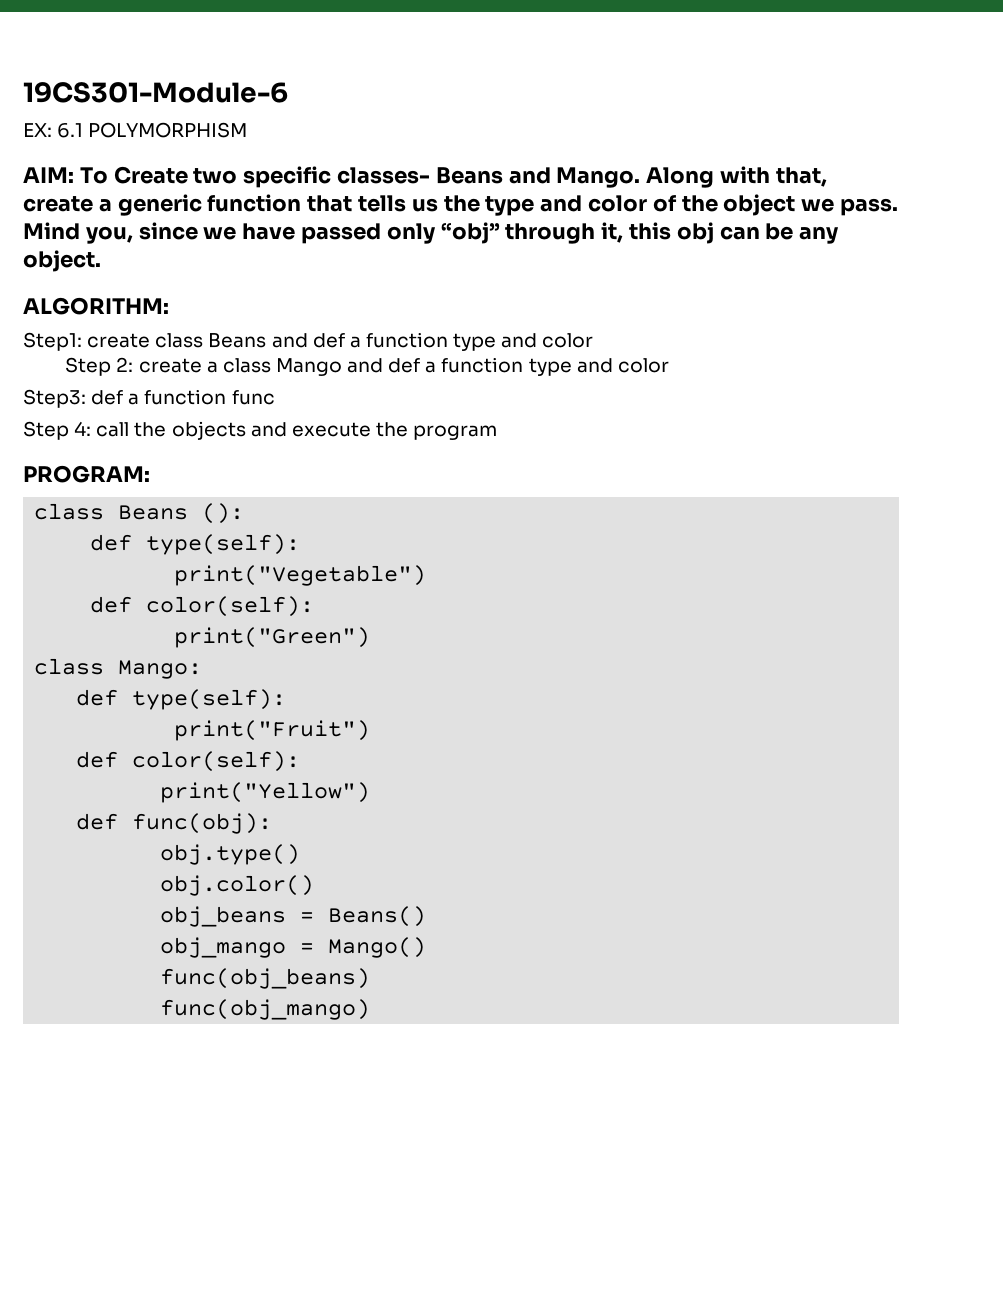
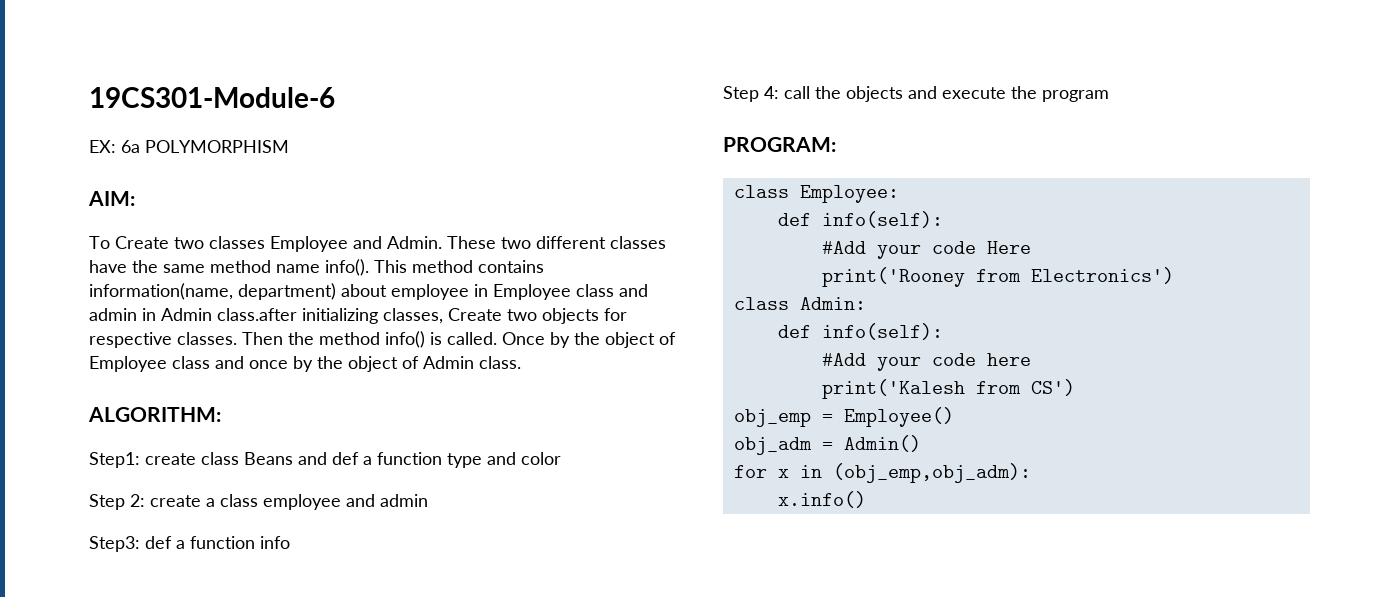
- EX: 6.1 POLYMORPHISM
+ EX: 6a POLYMORPHISM
- AIM: To Create two specific classes- Beans and Mango. Along with that, create a generic function that tells us the type and color of the object we pass. Mind you, since we have passed only “obj” through it, this obj can be any object.
+ AIM:
+ To Create two classes Employee and Admin. These two different classes have the same method name info(). This method contains information(name, department) about employee in Employee class and admin in Admin class.after initializing classes, Create two objects for respective classes. Then the method info() is called. Once by the object of Employee class and once by the object of Admin class.
- Step 2: create a class Mango and def a function type and color
+ Step 2: create a class employee and admin
- Step3: def a function func
+ Step3: def a function info
- class Beans ():
- def type(self):
- print("Vegetable")
- def color(self):
- print("Green")
- class Mango:
- def type(self):
- print("Fruit")
- def color(self):
- print("Yellow")
- def func(obj):
- obj.type()
- obj.color()
- obj_beans = Beans()
- obj_mango = Mango()
- func(obj_beans)
- func(obj_mango)
+ class Employee:
+ def info(self):
+ #Add your code Here
+ print('Rooney from Electronics')
+ class Admin:
+ def info(self):
+ #Add your code here
+ print('Kalesh from CS')
+ obj_emp = Employee()
+ obj_adm = Admin()
+ for x in (obj_emp,obj_adm):
+ x.info()

